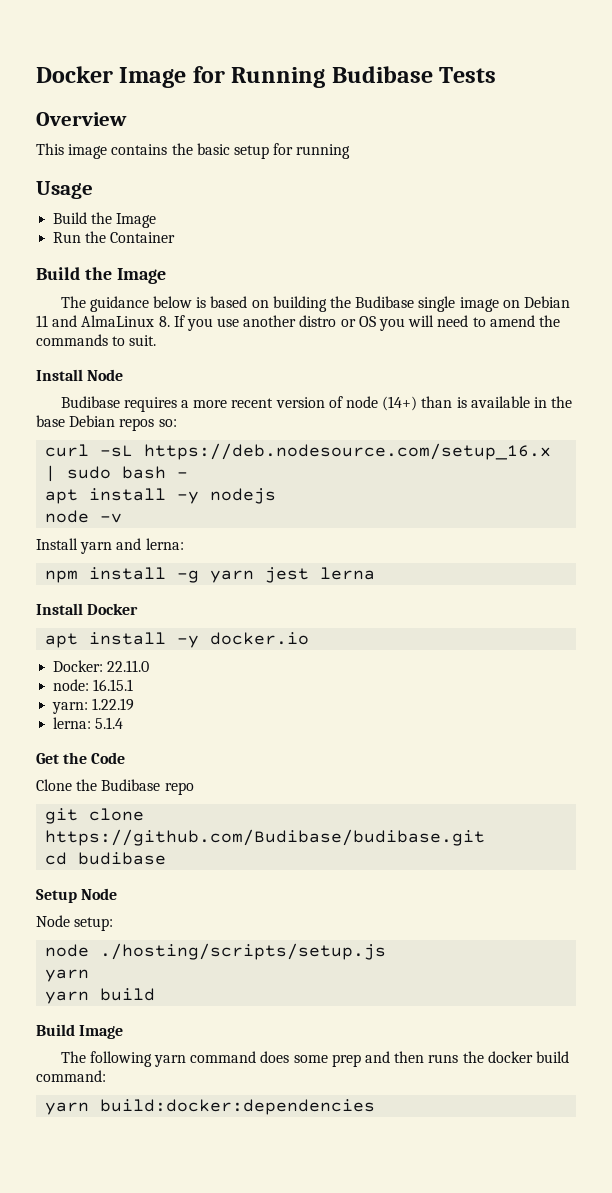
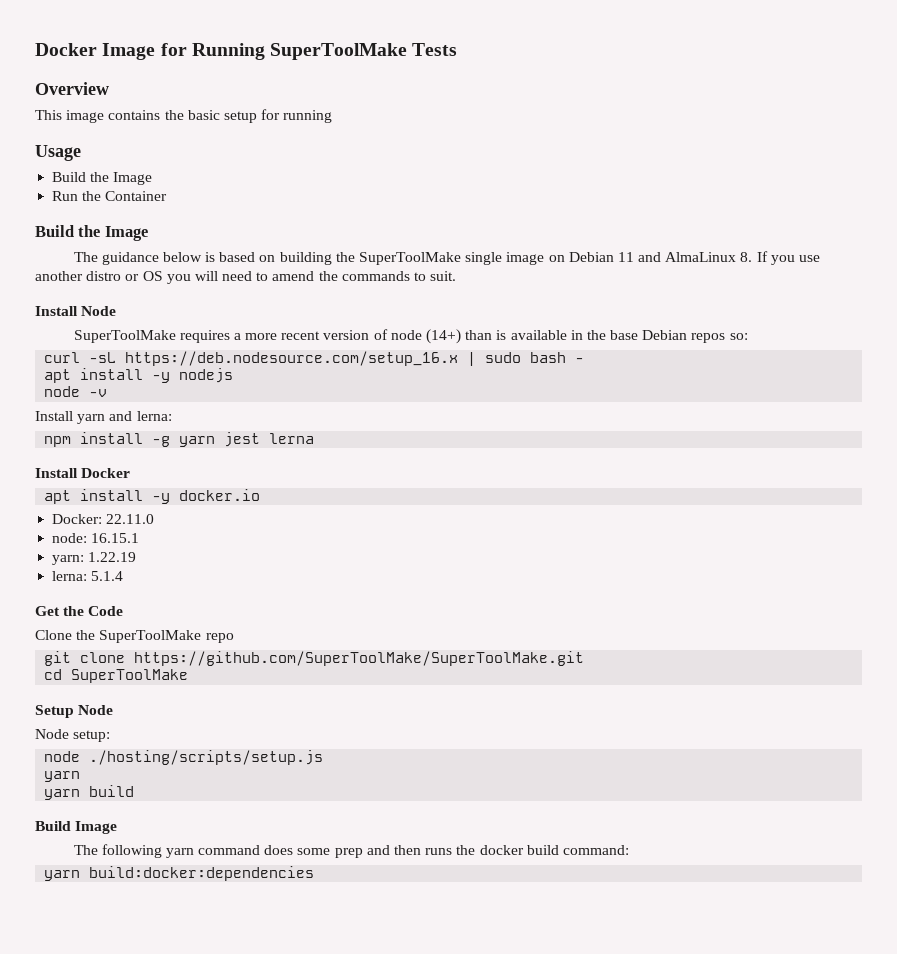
- Docker Image for Running Budibase Tests
+ Docker Image for Running SuperToolMake Tests
- The guidance below is based on building the Budibase single image on Debian 11 and AlmaLinux 8. If you use another distro or OS you will need to amend the commands to suit.
+ The guidance below is based on building the SuperToolMake single image on Debian 11 and AlmaLinux 8. If you use another distro or OS you will need to amend the commands to suit.
- Budibase requires a more recent version of node (14+) than is available in the base Debian repos so:
+ SuperToolMake requires a more recent version of node (14+) than is available in the base Debian repos so:
- Clone the Budibase repo
+ Clone the SuperToolMake repo
- git clone https://github.com/Budibase/budibase.git
+ git clone https://github.com/SuperToolMake/SuperToolMake.git
- cd budibase
+ cd SuperToolMake

